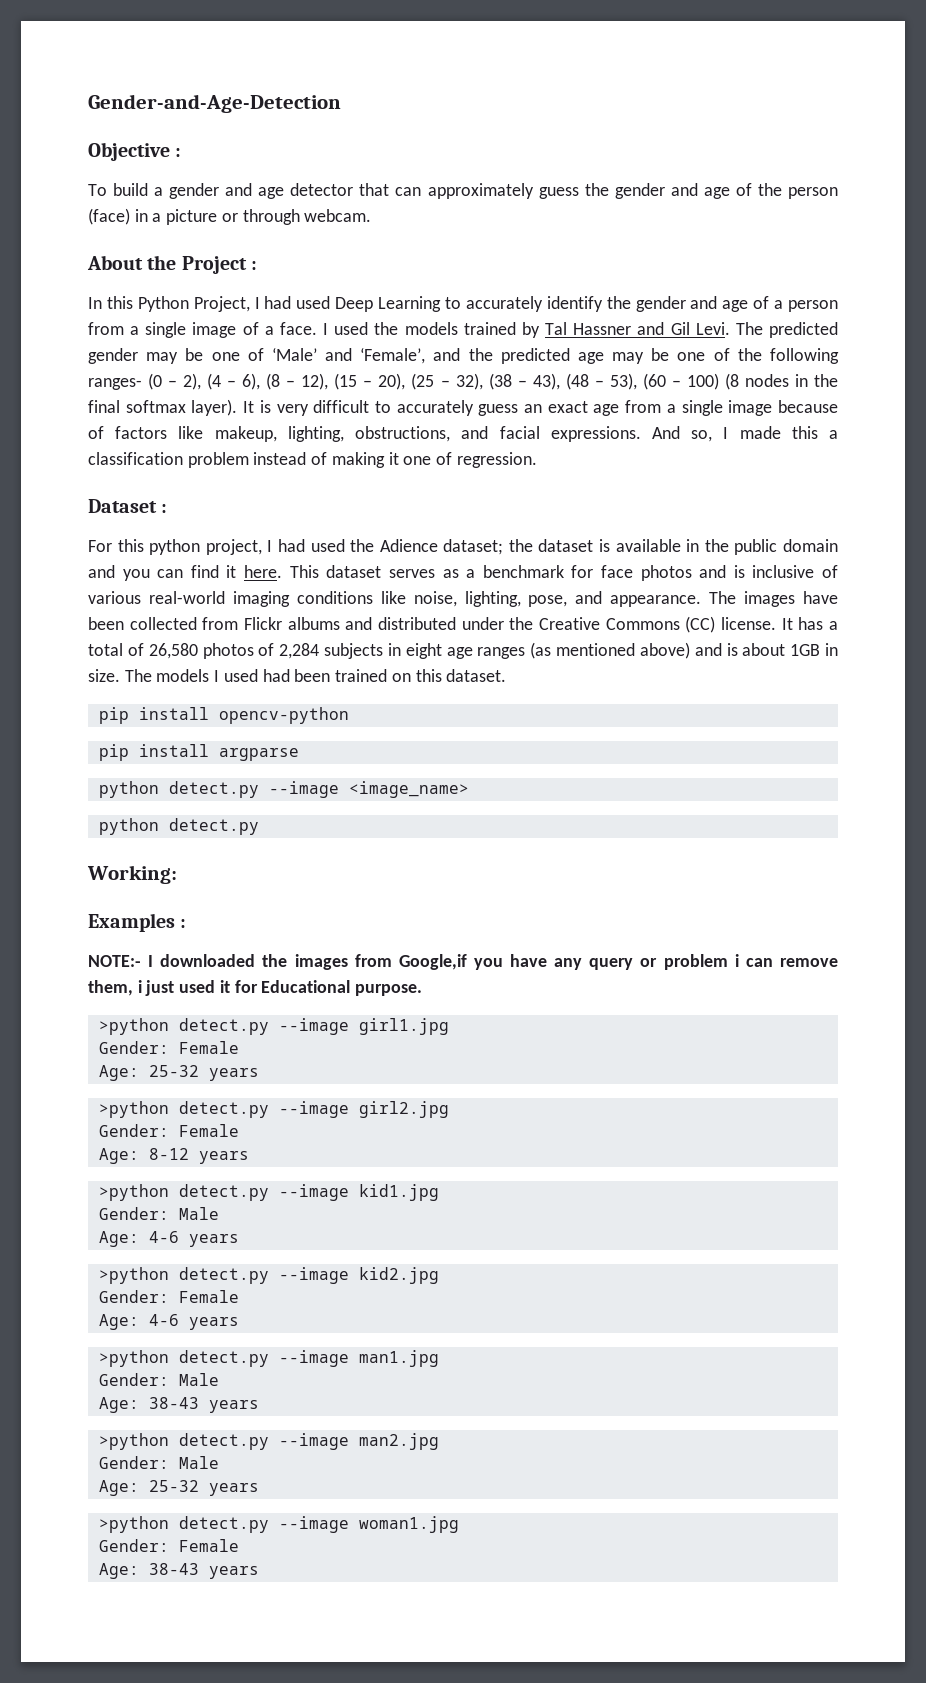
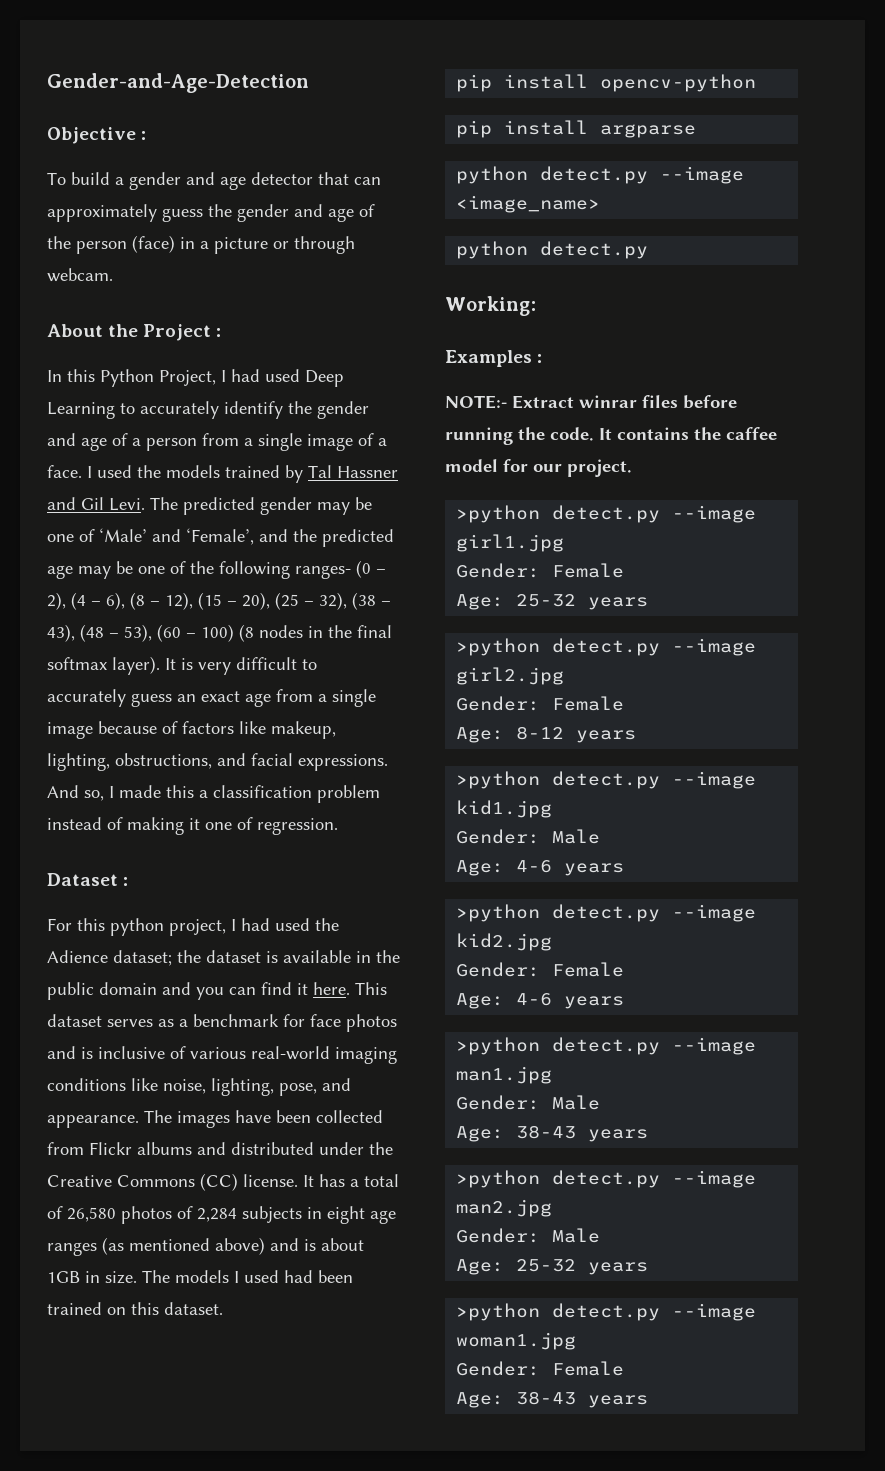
- NOTE:- I downloaded the images from Google,if you have any query or problem i can remove them, i just used it for Educational purpose.
+ NOTE:- Extract winrar files before running the code. It contains the caffee model for our project.

